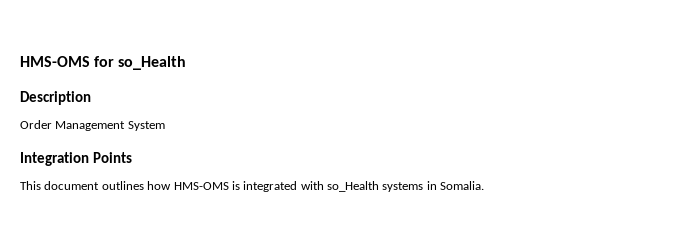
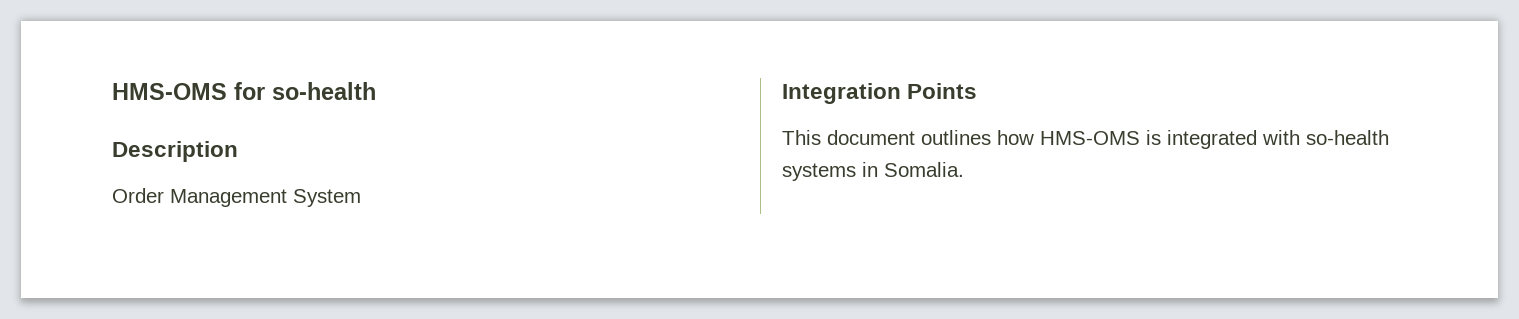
- HMS-OMS for so_Health
+ HMS-OMS for so-health
- This document outlines how HMS-OMS is integrated with so_Health systems in Somalia.
+ This document outlines how HMS-OMS is integrated with so-health systems in Somalia.

